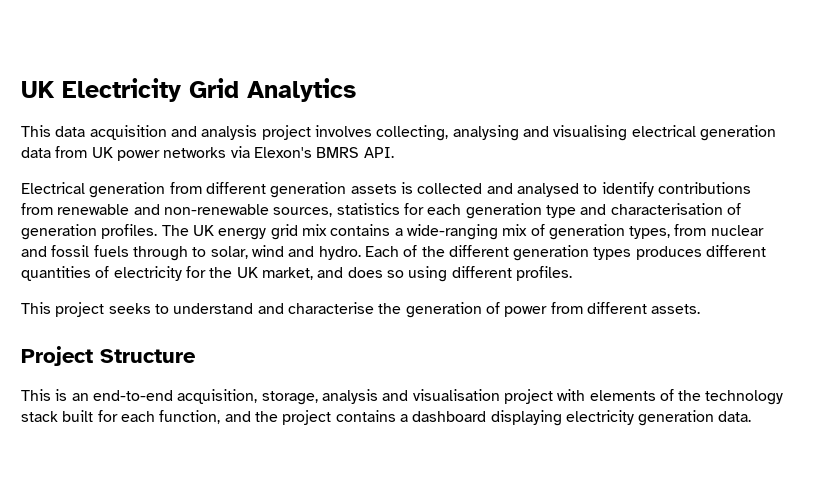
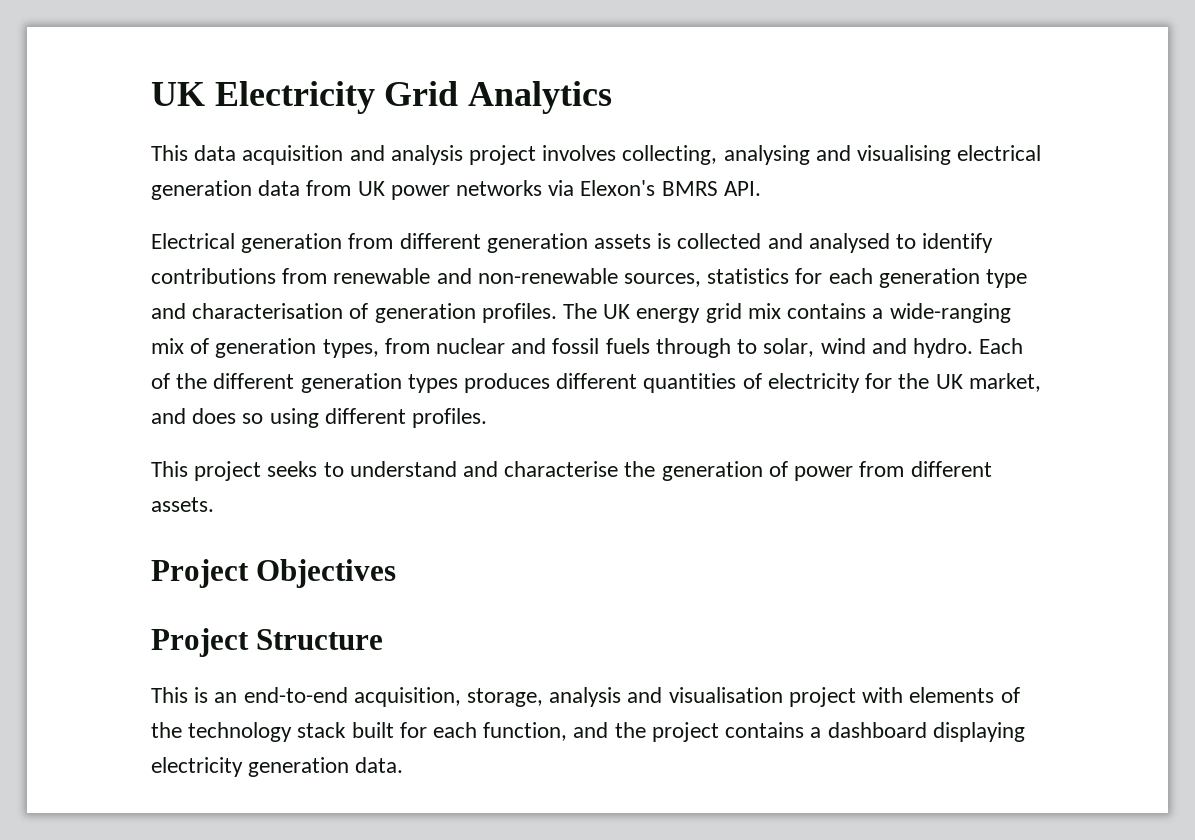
+ Project Objectives

